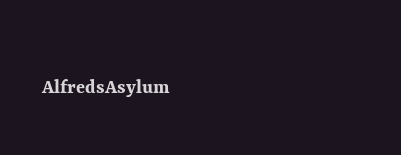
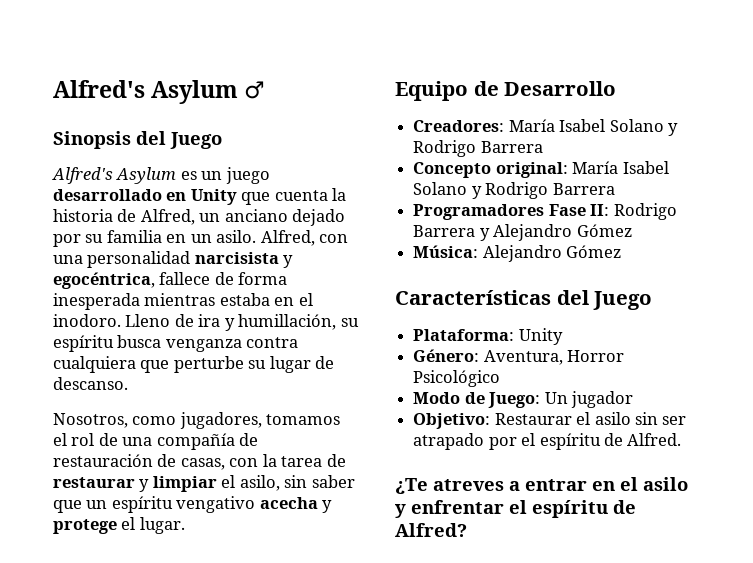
- AlfredsAsylum
+ Alfred's Asylum ♂
+ Sinopsis del Juego
+ Alfred's Asylum es un juego desarrollado en Unity que cuenta la historia de Alfred, un anciano dejado por su familia en un asilo. Alfred, con una personalidad narcisista y egocéntrica, fallece de forma inesperada mientras estaba en el inodoro. Lleno de ira y humillación, su espíritu busca venganza contra cualquiera que perturbe su lugar de descanso.
+ Nosotros, como jugadores, tomamos el rol de una compañía de restauración de casas, con la tarea de restaurar y limpiar el asilo, sin saber que un espíritu vengativo acecha y protege el lugar.
+ Equipo de Desarrollo
+ Creadores: María Isabel Solano y Rodrigo Barrera
+ Concepto original: María Isabel Solano y Rodrigo Barrera
+ Programadores Fase II: Rodrigo Barrera y Alejandro Gómez
+ Música: Alejandro Gómez
+ Características del Juego
+ Plataforma: Unity
+ Género: Aventura, Horror Psicológico
+ Modo de Juego: Un jugador
+ Objetivo: Restaurar el asilo sin ser atrapado por el espíritu de Alfred.
+ ¿Te atreves a entrar en el asilo y enfrentar el espíritu de Alfred?

